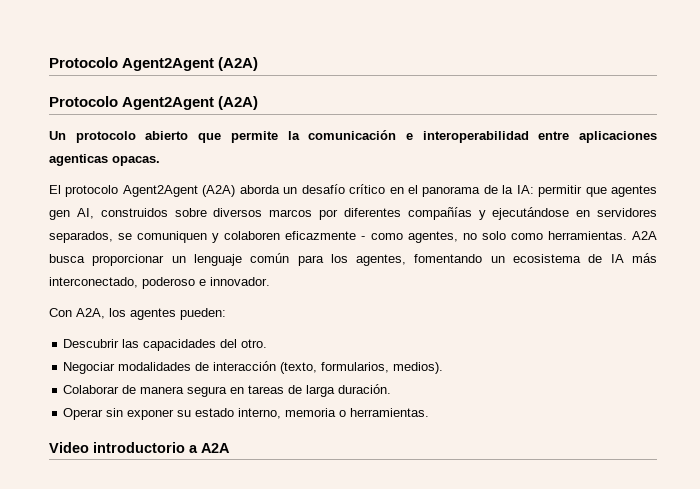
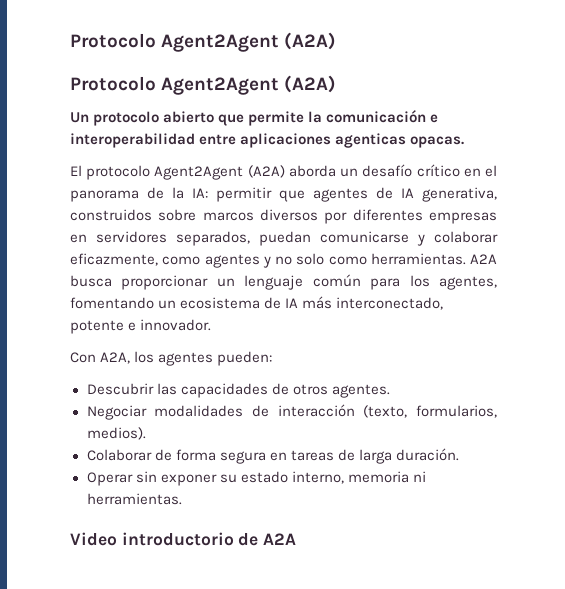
- El protocolo Agent2Agent (A2A) aborda un desafío crítico en el panorama de la IA: permitir que agentes gen AI, construidos sobre diversos marcos por diferentes compañías y ejecutándose en servidores separados, se comuniquen y colaboren eficazmente - como agentes, no solo como herramientas.
+ El protocolo Agent2Agent (A2A) aborda un desafío crítico en el panorama de la IA: permitir que agentes de IA generativa, construidos sobre marcos diversos por diferentes empresas en servidores separados, puedan comunicarse y colaborar eficazmente, como agentes y no solo como herramientas.
- A2A busca proporcionar un lenguaje común para los agentes, fomentando un ecosistema de IA más interconectado, poderoso e innovador.
+ A2A busca proporcionar un lenguaje común para los agentes, fomentando un ecosistema de IA más interconectado, potente e innovador.
- Descubrir las capacidades del otro.
+ Descubrir las capacidades de otros agentes.
- Colaborar de manera segura en tareas de larga duración.
+ Colaborar de forma segura en tareas de larga duración.
- Operar sin exponer su estado interno, memoria o herramientas.
+ Operar sin exponer su estado interno, memoria ni herramientas.
- Video introductorio a A2A
+ Video introductorio de A2A

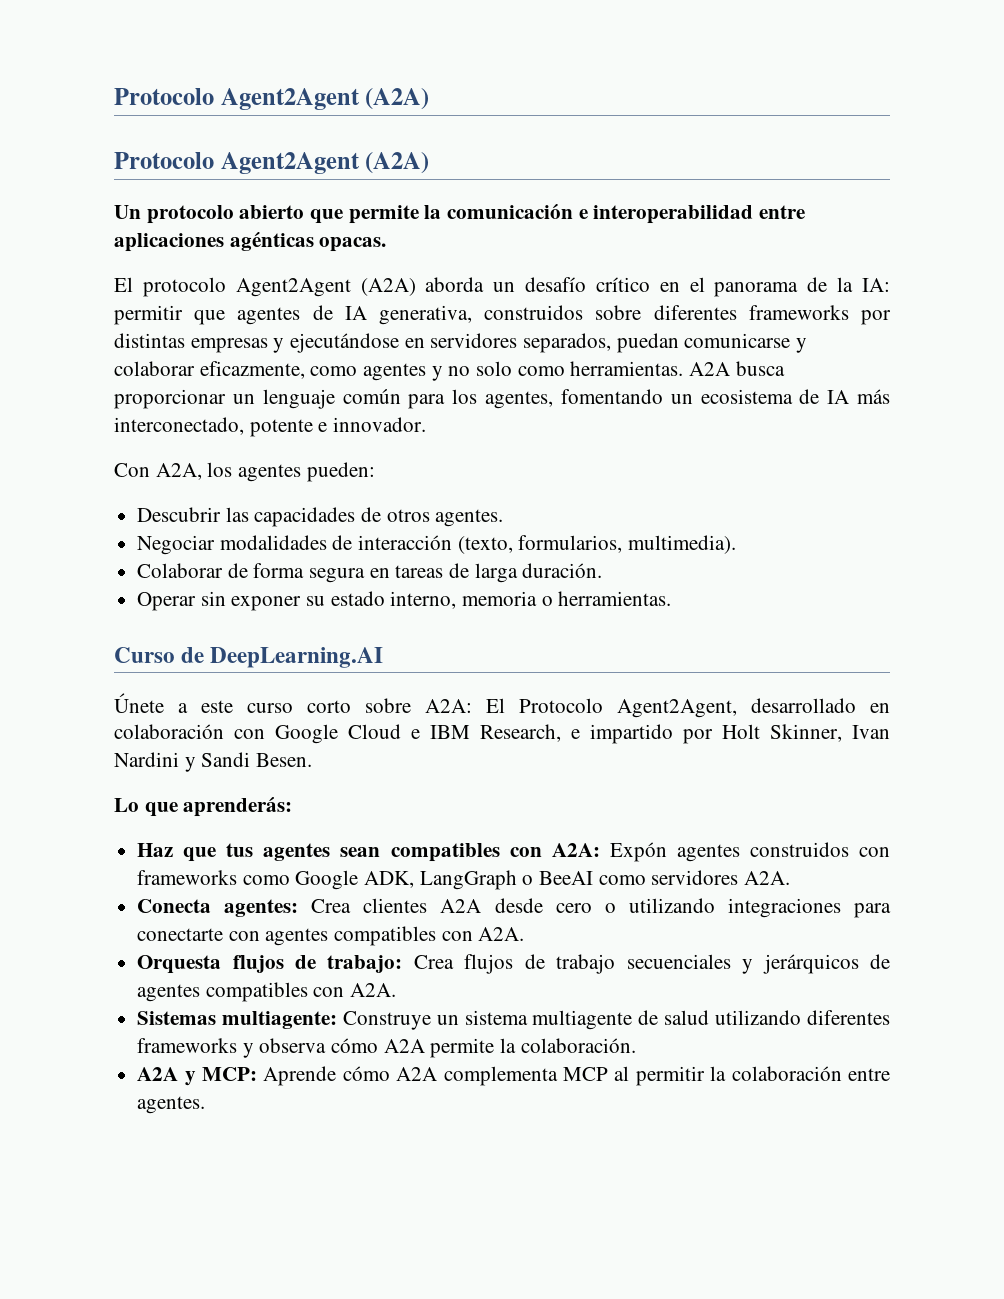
- Un protocolo abierto que permite la comunicación e interoperabilidad entre aplicaciones agenticas opacas.
+ Un protocolo abierto que permite la comunicación e interoperabilidad entre aplicaciones agénticas opacas.
- El protocolo Agent2Agent (A2A) aborda un desafío crítico en el panorama de la IA: permitir que agentes de IA generativa, construidos sobre marcos diversos por diferentes empresas en servidores separados, puedan comunicarse y colaborar eficazmente, como agentes y no solo como herramientas.
+ El protocolo Agent2Agent (A2A) aborda un desafío crítico en el panorama de la IA: permitir que agentes de IA generativa, construidos sobre diferentes frameworks por distintas empresas y ejecutándose en servidores separados, puedan comunicarse y colaborar eficazmente, como agentes y no solo como herramientas.
- Negociar modalidades de interacción (texto, formularios, medios).
+ Negociar modalidades de interacción (texto, formularios, multimedia).
- Operar sin exponer su estado interno, memoria ni herramientas.
+ Operar sin exponer su estado interno, memoria o herramientas.
- Video introductorio de A2A
+ Curso de DeepLearning.AI
+ Únete a este curso corto sobre A2A: El Protocolo Agent2Agent, desarrollado en colaboración con Google Cloud e IBM Research, e impartido por Holt Skinner, Ivan Nardini y Sandi Besen.
+ Lo que aprenderás:
+ Haz que tus agentes sean compatibles con A2A: Expón agentes construidos con frameworks como Google ADK, LangGraph o BeeAI como servidores A2A.
+ Conecta agentes: Crea clientes A2A desde cero o utilizando integraciones para conectarte con agentes compatibles con A2A.
+ Orquesta flujos de trabajo: Crea flujos de trabajo secuenciales y jerárquicos de agentes compatibles con A2A.
+ Sistemas multiagente: Construye un sistema multiagente de salud utilizando diferentes frameworks y observa cómo A2A permite la colaboración.
+ A2A y MCP: Aprende cómo A2A complementa MCP al permitir la colaboración entre agentes.

